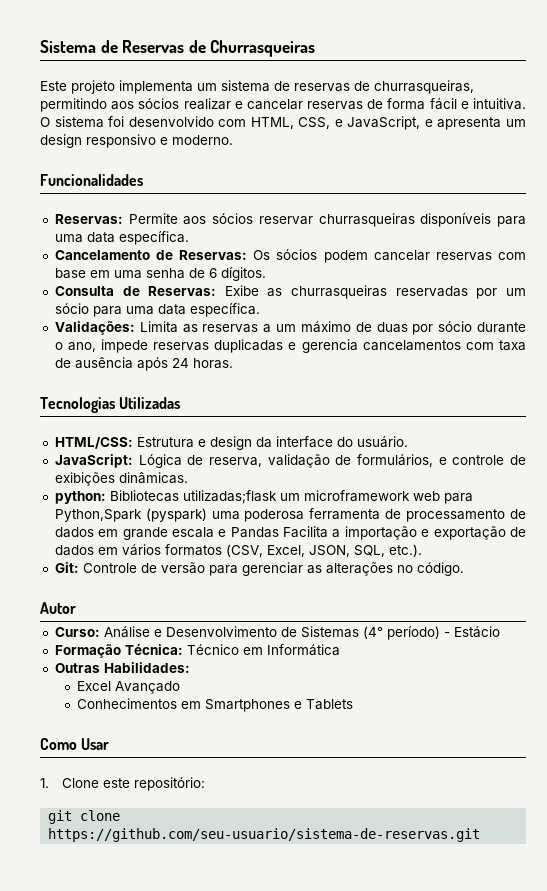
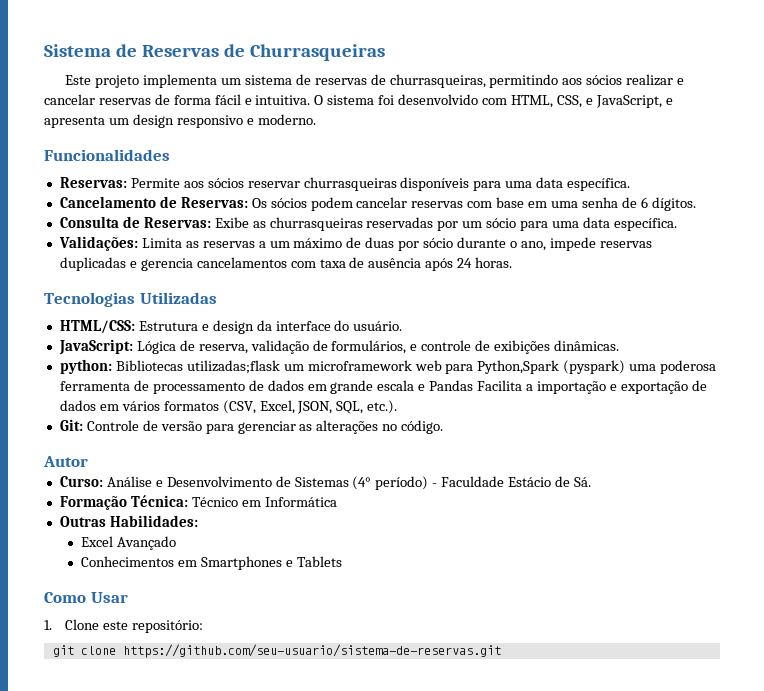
- Curso: Análise e Desenvolvimento de Sistemas (4° período) - Estácio
+ Curso: Análise e Desenvolvimento de Sistemas (4° período) - Faculdade Estácio de Sá.

